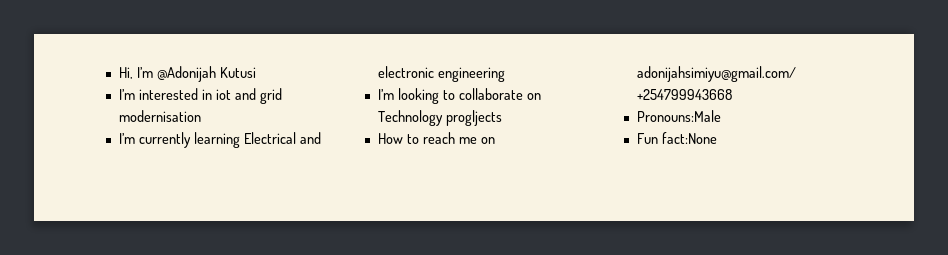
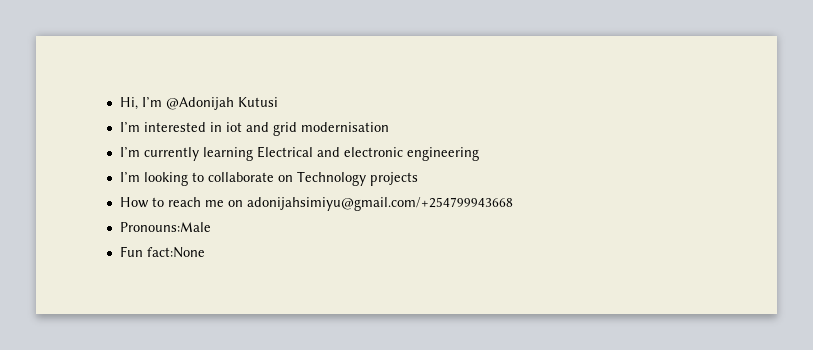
- I’m looking to collaborate on Technology progljects
+ I’m looking to collaborate on Technology projects

